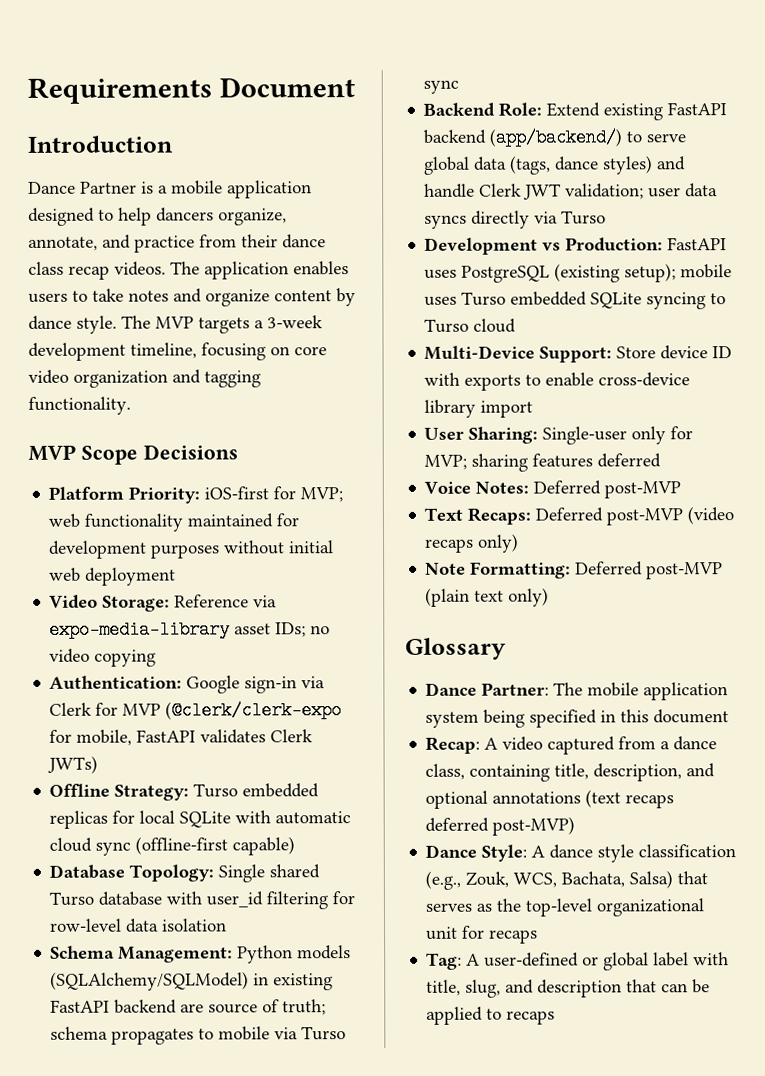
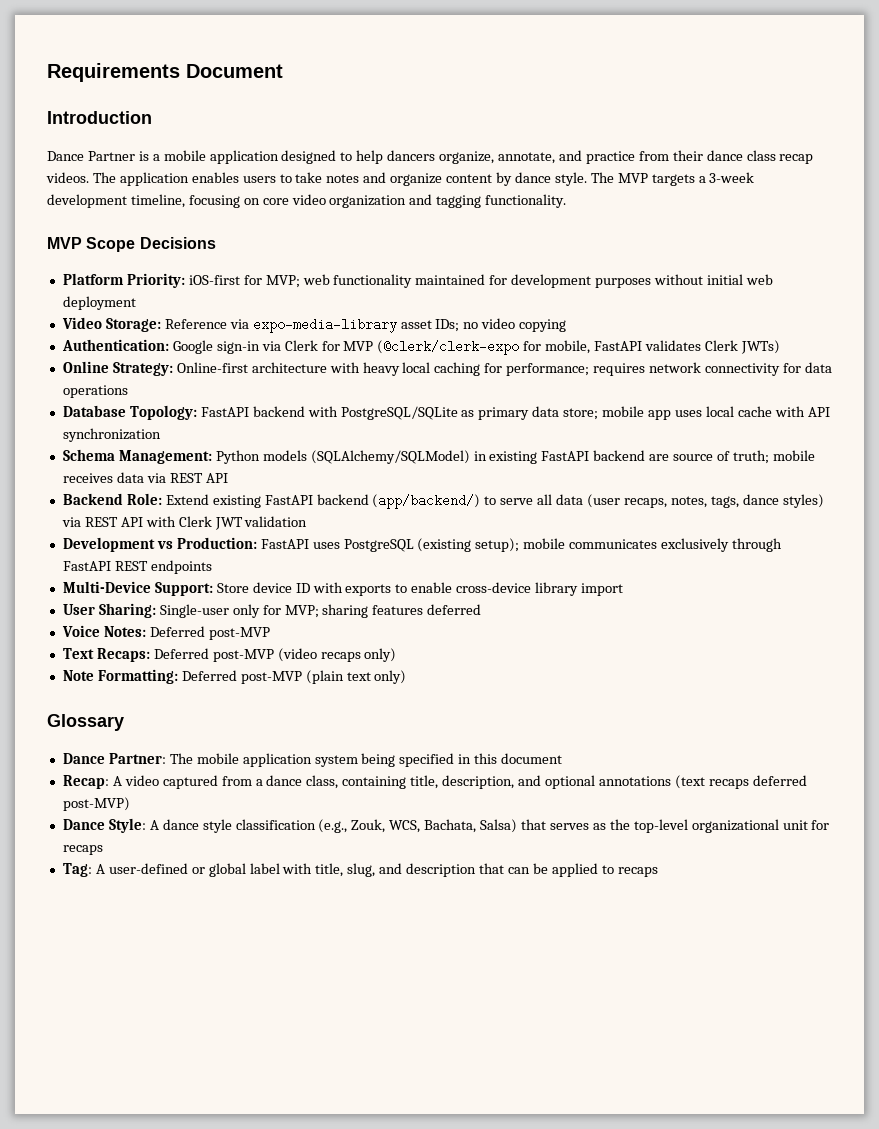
- Offline Strategy: Turso embedded replicas for local SQLite with automatic cloud sync (offline-first capable)
- Database Topology: Single shared Turso database with user_id filtering for row-level data isolation
+ Online Strategy: Online-first architecture with heavy local caching for performance; requires network connectivity for data operations
+ Database Topology: FastAPI backend with PostgreSQL/SQLite as primary data store; mobile app uses local cache with API synchronization
- Schema Management: Python models (SQLAlchemy/SQLModel) in existing FastAPI backend are source of truth; schema propagates to mobile via Turso sync
+ Schema Management: Python models (SQLAlchemy/SQLModel) in existing FastAPI backend are source of truth; mobile receives data via REST API
- Backend Role: Extend existing FastAPI backend (app/backend/) to serve global data (tags, dance styles) and handle Clerk JWT validation; user data syncs directly via Turso
+ Backend Role: Extend existing FastAPI backend (app/backend/) to serve all data (user recaps, notes, tags, dance styles) via REST API with Clerk JWT validation
- Development vs Production: FastAPI uses PostgreSQL (existing setup); mobile uses Turso embedded SQLite syncing to Turso cloud
+ Development vs Production: FastAPI uses PostgreSQL (existing setup); mobile communicates exclusively through FastAPI REST endpoints

